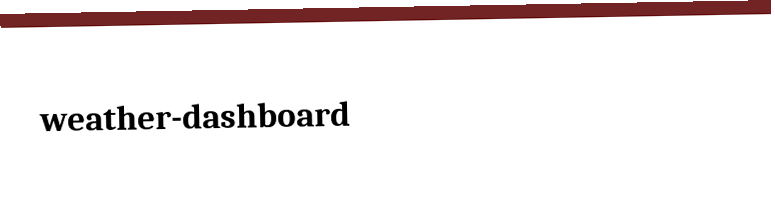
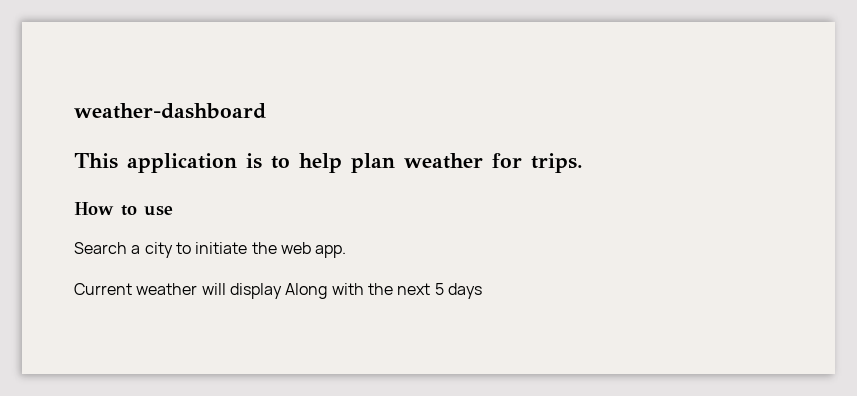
+ This application is to help plan weather for trips.
+ How to use
+ Search a city to initiate the web app.
+ Current weather will display Along with the next 5 days

